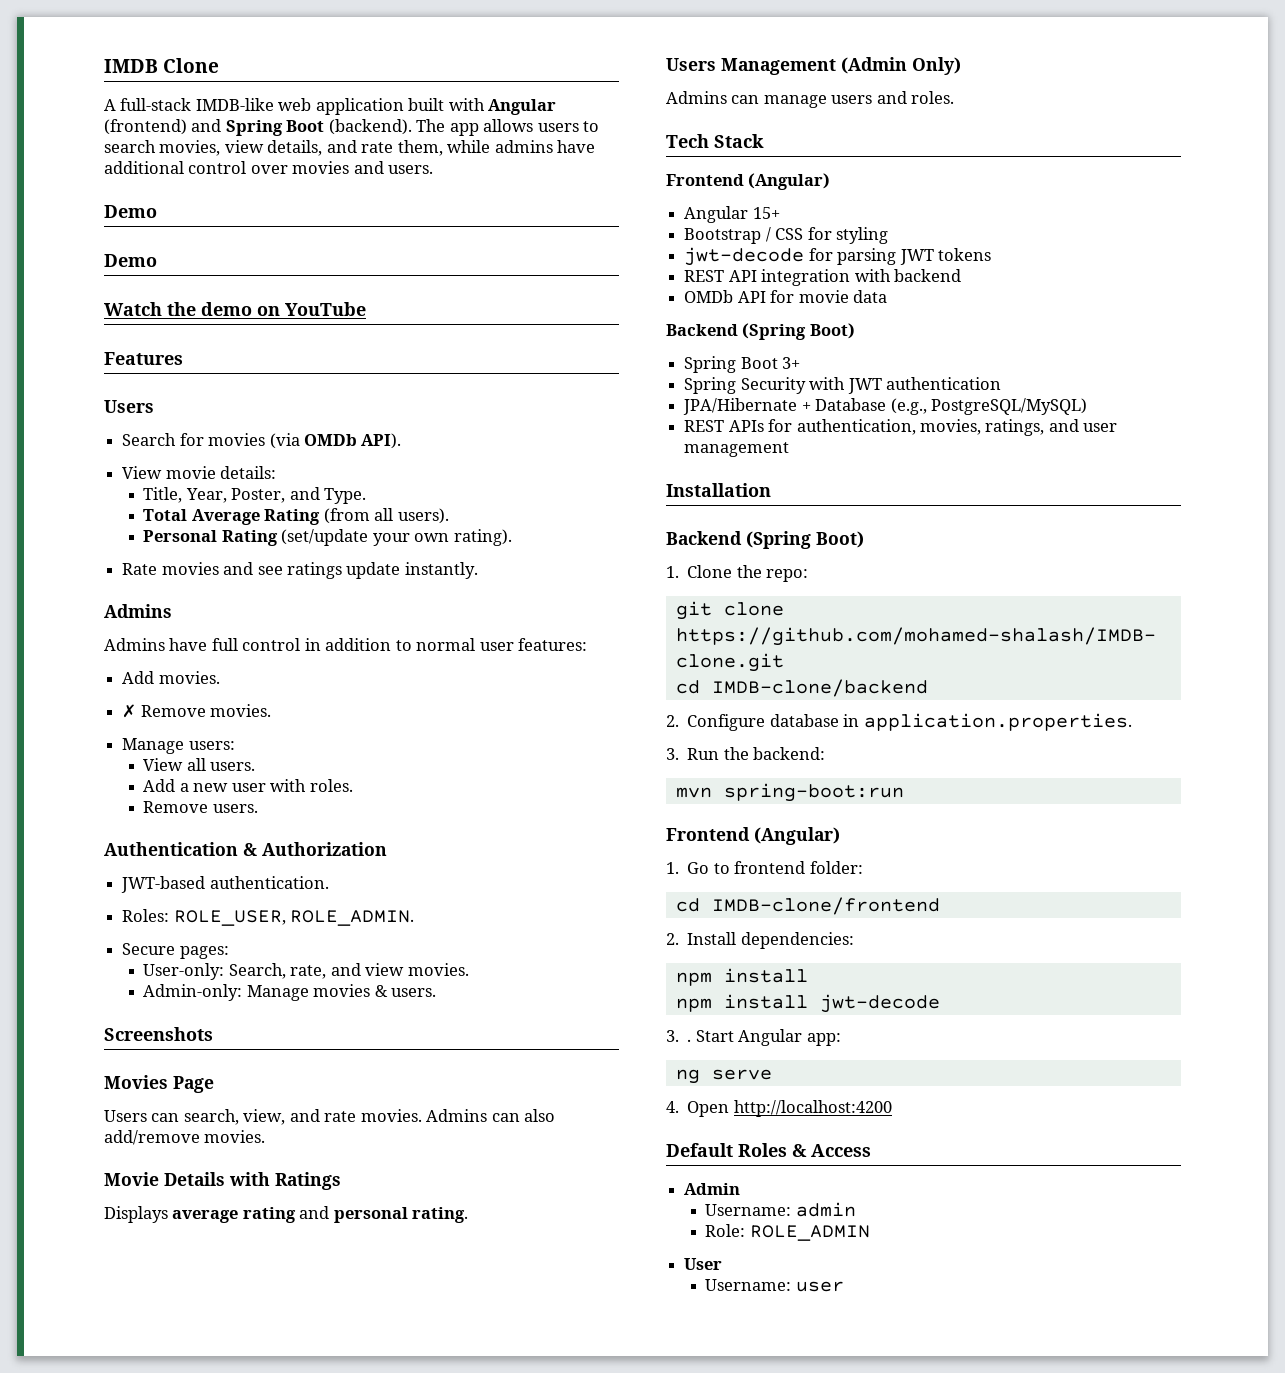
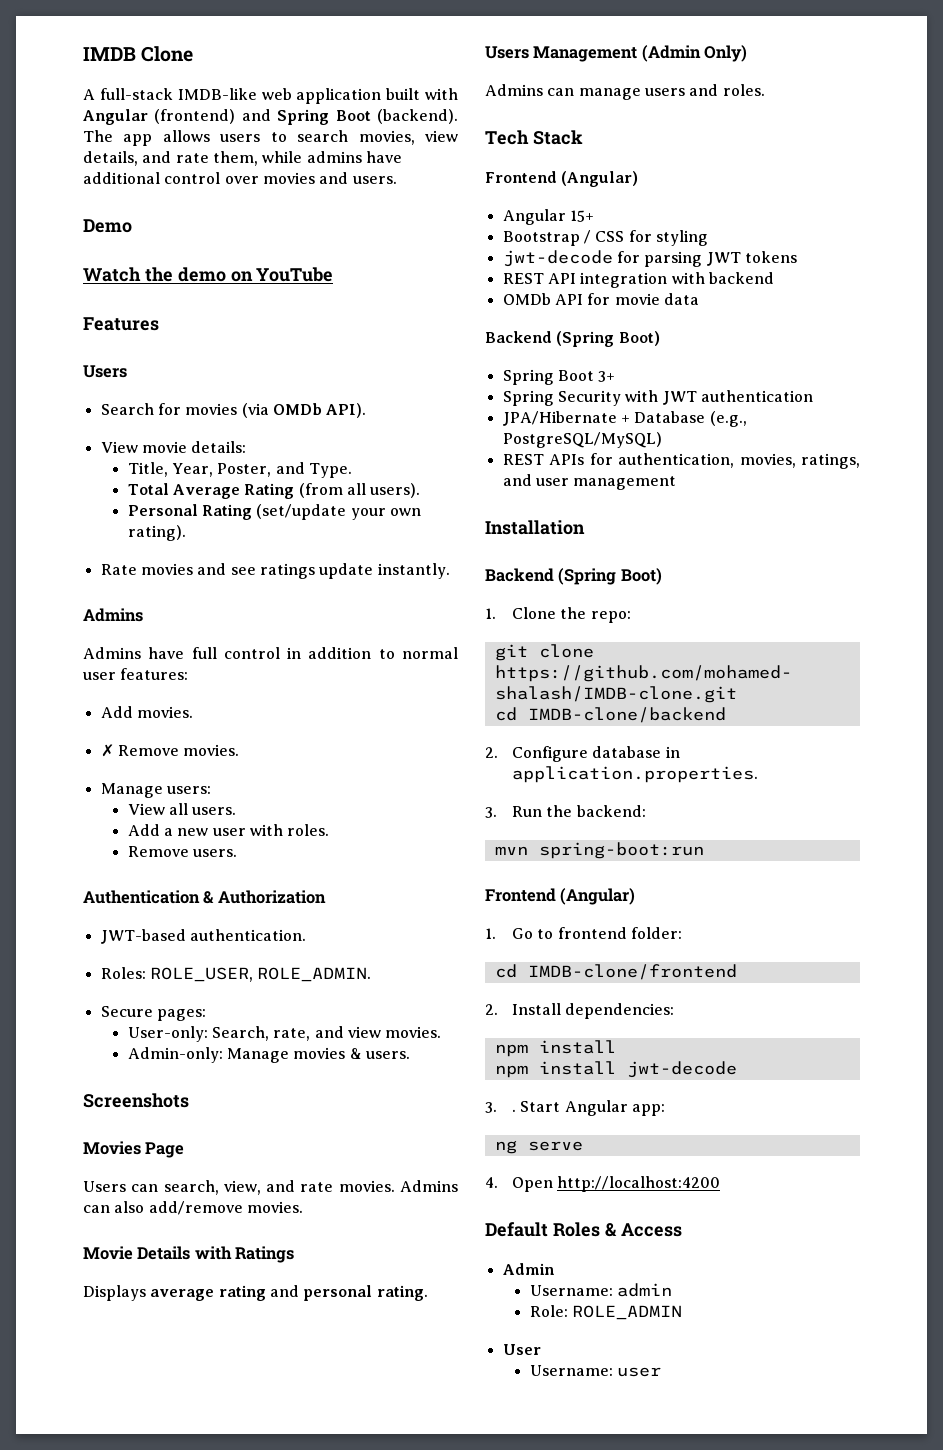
  The app allows users to search movies, view details, and rate them, while admins have additional control over movies and users.
- Demo

